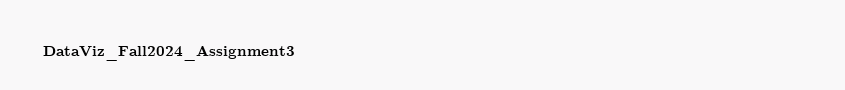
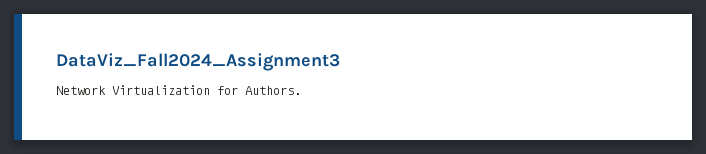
+ Network Virtualization for Authors.

